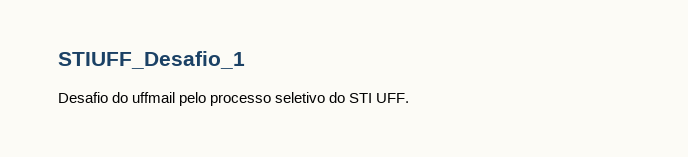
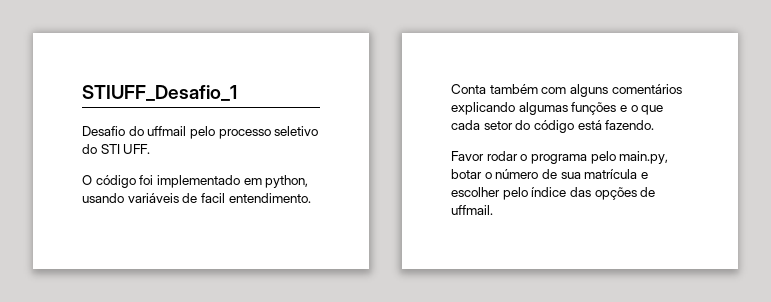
+ O código foi implementado em python, usando variáveis de facil entendimento. Conta também com alguns comentários explicando algumas funções e o que cada setor do código está fazendo.
+ Favor rodar o programa pelo main.py, botar o número de sua matrícula e escolher pelo índice das opções de uffmail.

